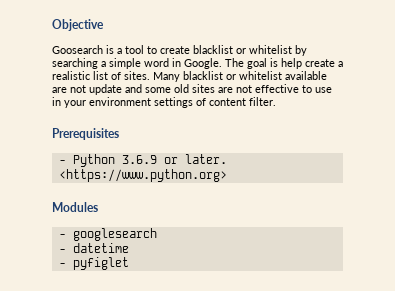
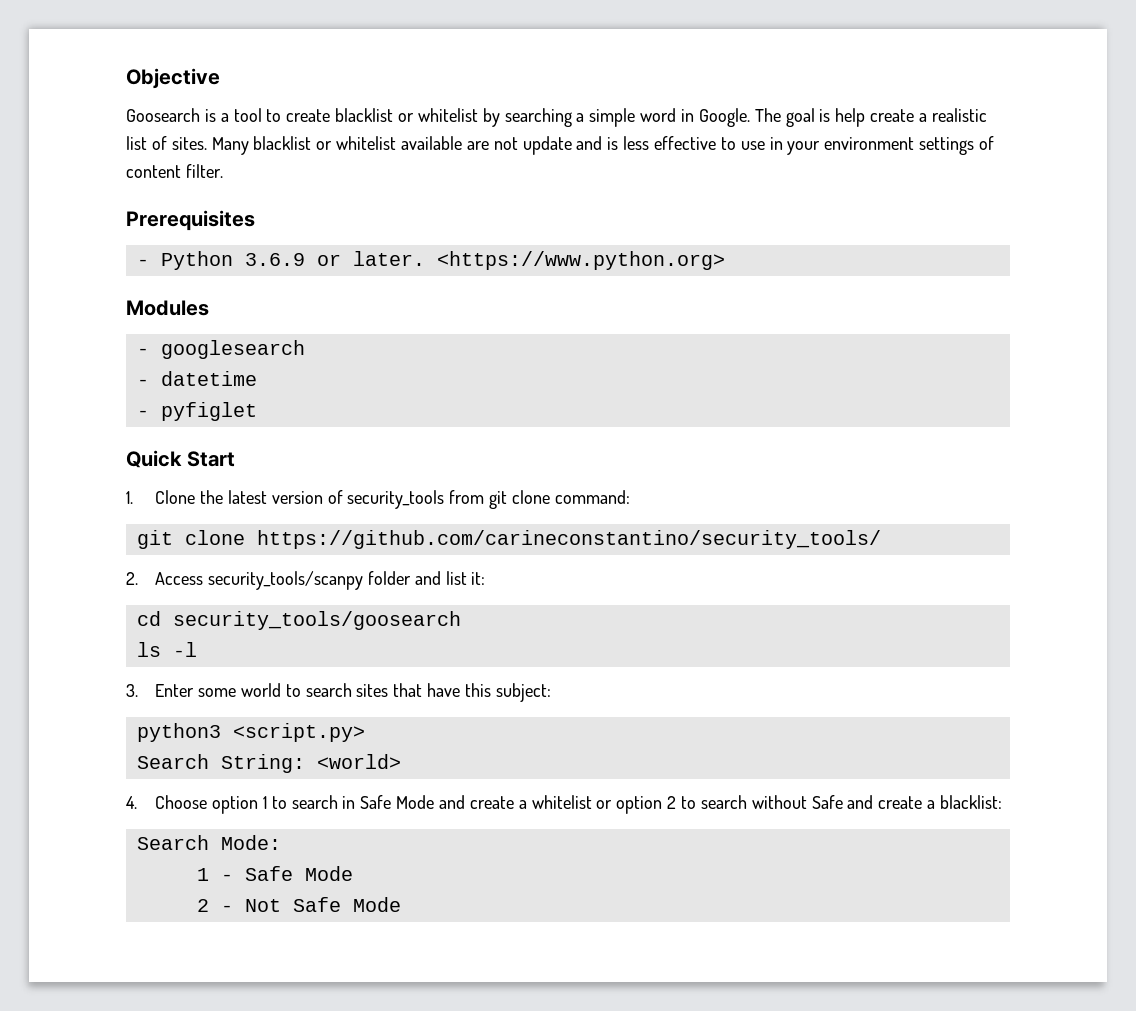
- Many blacklist or whitelist available are not update and some old sites are not effective to use in your environment settings of content filter.
+ Many blacklist or whitelist available are not update and is less effective to use in your environment settings of content filter.
+ Quick Start
+ 1. Clone the latest version of security_tools from git clone command:
+ git clone https://github.com/carineconstantino/security_tools/
+ 2. Access security_tools/scanpy folder and list it:
+ cd security_tools/goosearch
+ ls -l
+ 3. Enter some world to search sites that have this subject:
+ python3 <script.py>
+ Search String: <world>
+ 4. Choose option 1 to search in Safe Mode and create a whitelist or option 2 to search without Safe and create a blacklist:
+ Search Mode:
+ 1 - Safe Mode
+ 2 - Not Safe Mode

